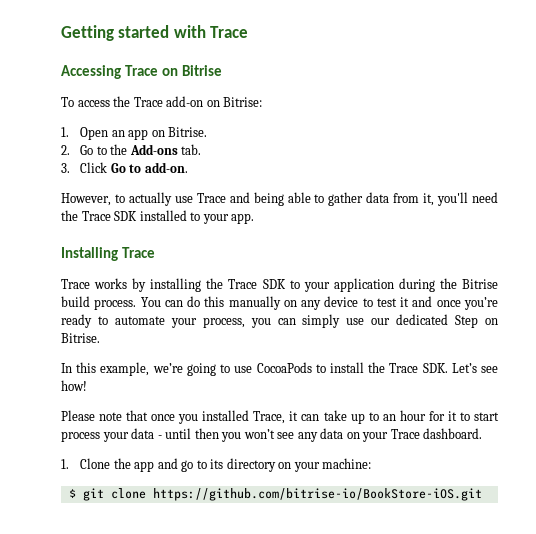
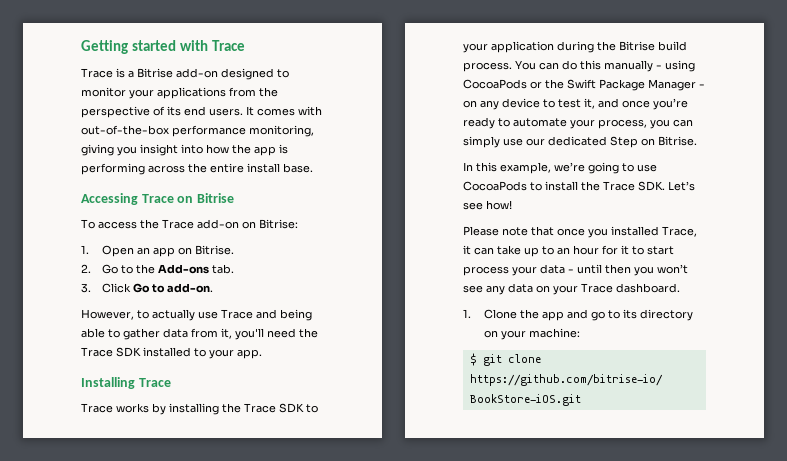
+ Trace is a Bitrise add-on designed to monitor your applications from the perspective of its end users. It comes with out-of-the-box performance monitoring, giving you insight into how the app is performing across the entire install base.
- You can do this manually on any device to test it and once you’re ready to automate your process, you can simply use our dedicated Step on Bitrise.
+ You can do this manually - using CocoaPods or the Swift Package Manager - on any device to test it, and once you’re ready to automate your process, you can simply use our dedicated Step on Bitrise.

